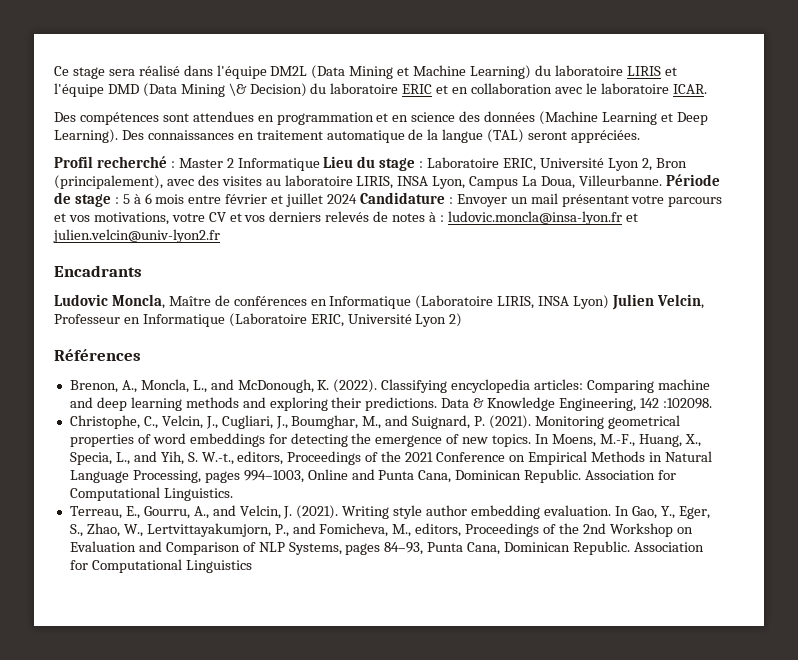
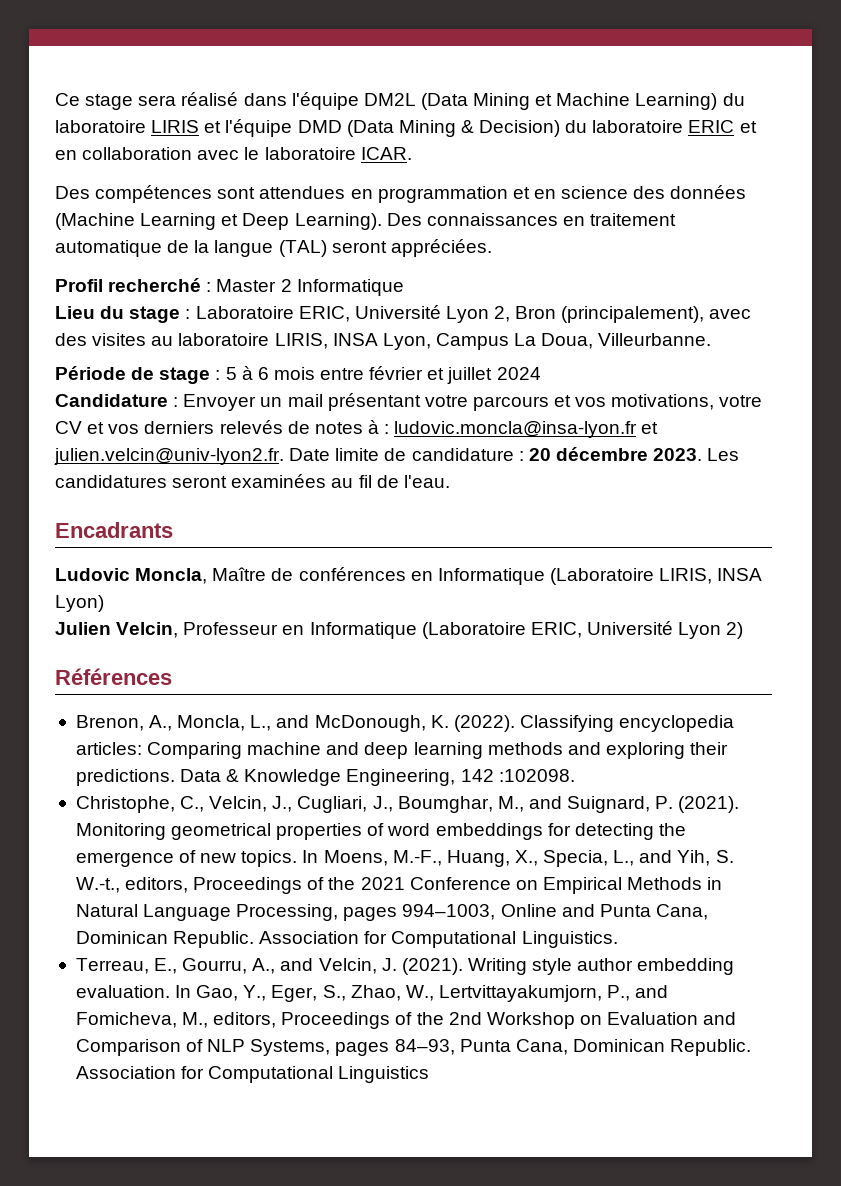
- Ce stage sera réalisé dans l'équipe DM2L (Data Mining et Machine Learning) du laboratoire LIRIS et l'équipe DMD (Data Mining \& Decision) du laboratoire ERIC et en collaboration avec le laboratoire ICAR.
+ Ce stage sera réalisé dans l'équipe DM2L (Data Mining et Machine Learning) du laboratoire LIRIS et l'équipe DMD (Data Mining & Decision) du laboratoire ERIC et en collaboration avec le laboratoire ICAR.
- Master 2 Informatique Lieu du stage :
+ Master 2 Informatique
+ Lieu du stage :
- Laboratoire ERIC, Université Lyon 2, Bron (principalement), avec des visites au laboratoire LIRIS, INSA Lyon, Campus La Doua, Villeurbanne. Période de stage :
+ Laboratoire ERIC, Université Lyon 2, Bron (principalement), avec des visites au laboratoire LIRIS, INSA Lyon, Campus La Doua, Villeurbanne.
+ Période de stage :
- 5 à 6 mois entre février et juillet 2024 Candidature :
+ 5 à 6 mois entre février et juillet 2024
+ Candidature :
- ludovic.moncla@insa-lyon.fr et julien.velcin@univ-lyon2.fr
+ ludovic.moncla@insa-lyon.fr et julien.velcin@univ-lyon2.fr. Date limite de candidature : 20 décembre 2023. Les candidatures seront examinées au fil de l'eau.
- Ludovic Moncla, Maître de conférences en Informatique (Laboratoire LIRIS, INSA Lyon) Julien Velcin, Professeur en Informatique (Laboratoire ERIC, Université Lyon 2)
+ Ludovic Moncla, Maître de conférences en Informatique (Laboratoire LIRIS, INSA Lyon)
+ Julien Velcin, Professeur en Informatique (Laboratoire ERIC, Université Lyon 2)

